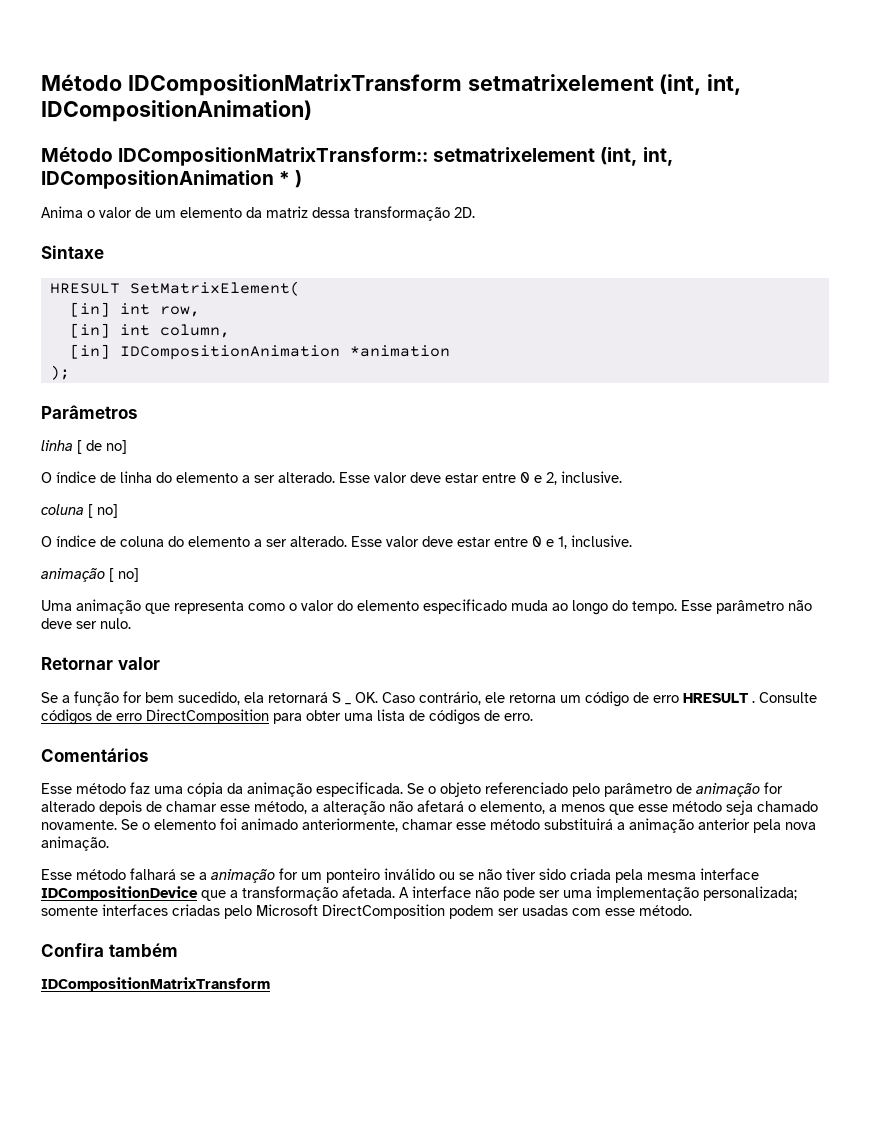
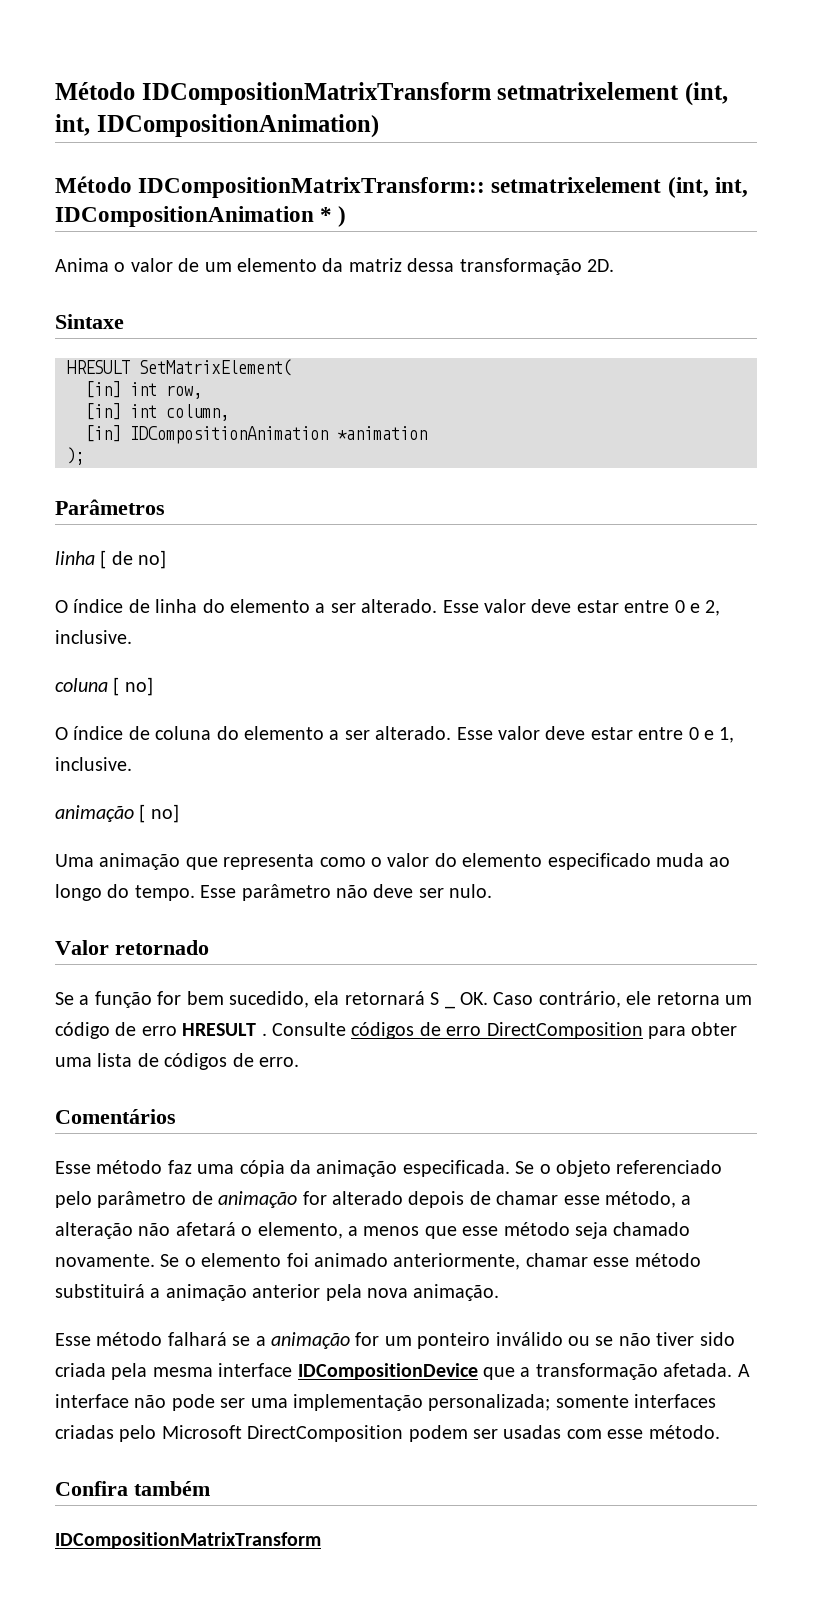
- Retornar valor
+ Valor retornado

